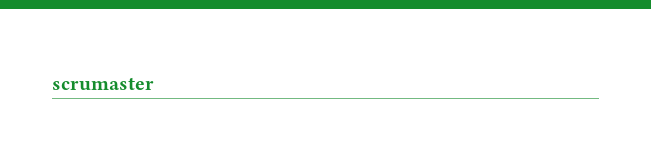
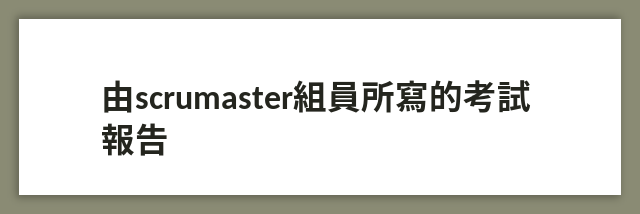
- scrumaster
+ 由scrumaster組員所寫的考試報告

